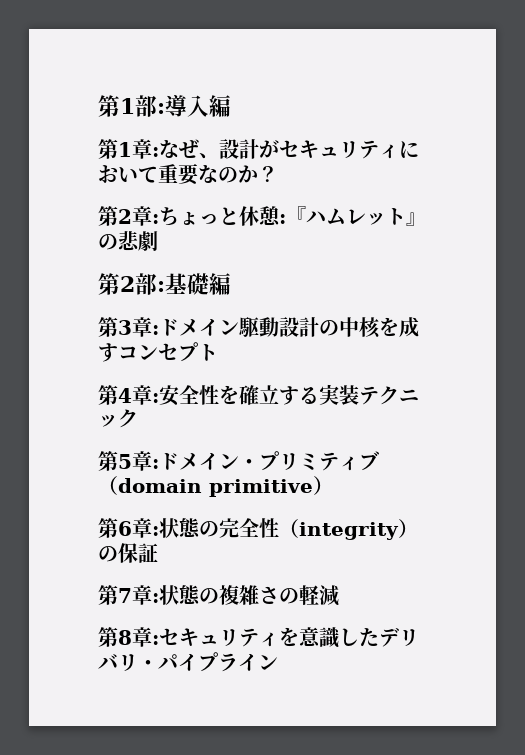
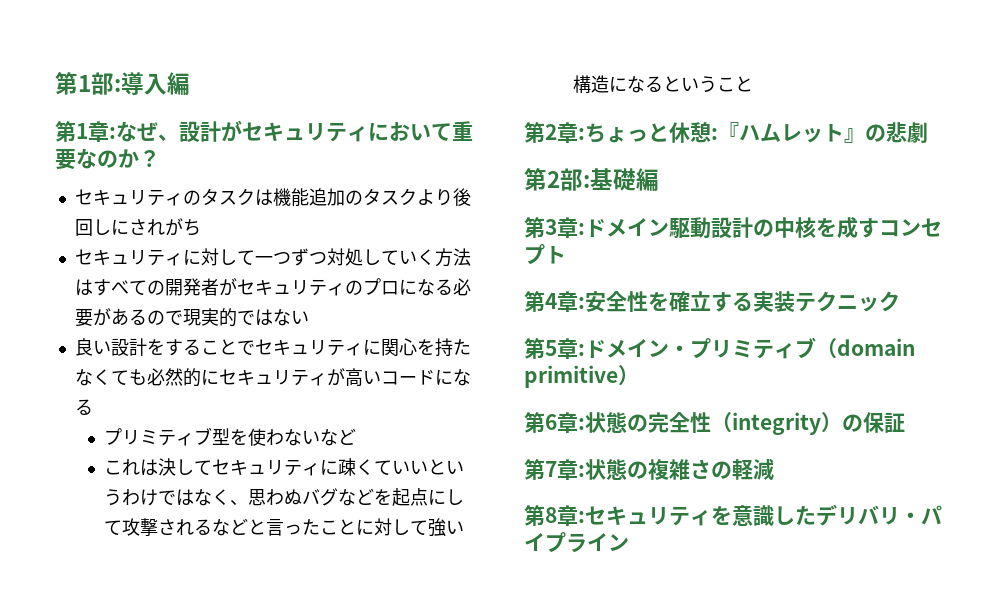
+ セキュリティのタスクは機能追加のタスクより後回しにされがち
+ セキュリティに対して一つずつ対処していく方法はすべての開発者がセキュリティのプロになる必要があるので現実的ではない
+ 良い設計をすることでセキュリティに関心を持たなくても必然的にセキュリティが高いコードになる
+ プリミティブ型を使わないなど
+ これは決してセキュリティに疎くていいというわけではなく、思わぬバグなどを起点にして攻撃されるなどと言ったことに対して強い構造になるということ

